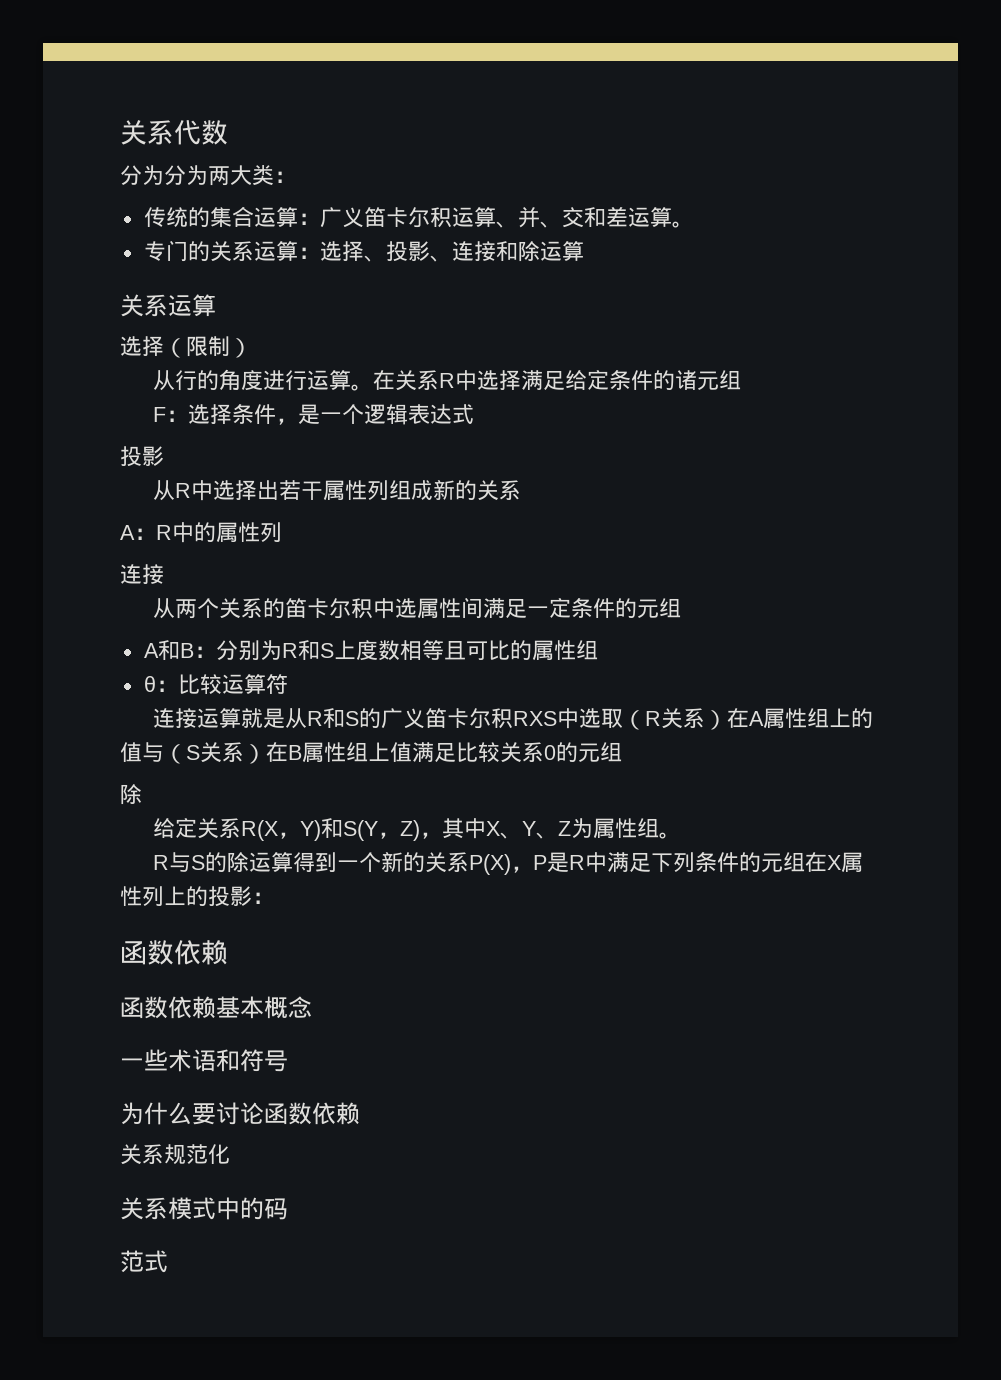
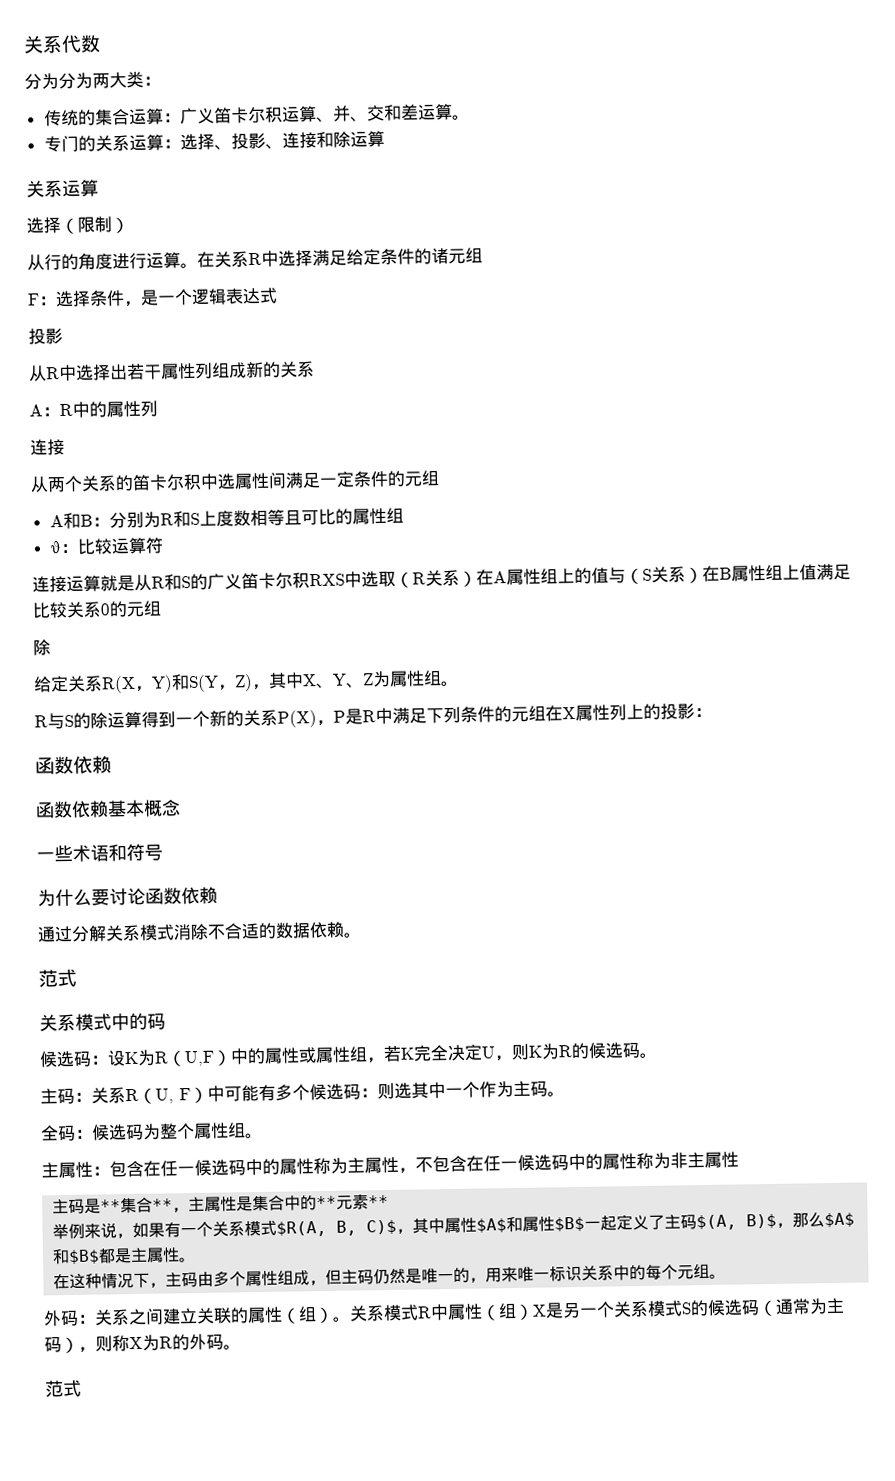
- 关系规范化
+ 通过分解关系模式消除不合适的数据依赖。
+ 范式
  关系模式中的码
+ 候选码：设K为R（U,F）中的属性或属性组，若K完全决定U，则K为R的候选码。
+ 主码：关系R（U, F）中可能有多个候选码：则选其中一个作为主码。
+ 全码：候选码为整个属性组。
+ 主属性：包含在任一候选码中的属性称为主属性，不包含在任一候选码中的属性称为非主属性
+ 主码是**集合**，主属性是集合中的**元素**
+ 举例来说，如果有一个关系模式$R(A, B, C)$，其中属性$A$和属性$B$一起定义了主码$(A, B)$，那么$A$和$B$都是主属性。
+ 在这种情况下，主码由多个属性组成，但主码仍然是唯一的，用来唯一标识关系中的每个元组。
+ 外码：关系之间建立关联的属性（组）。关系模式R中属性（组）X是另一个关系模式S的候选码（通常为主码），则称X为R的外码。

